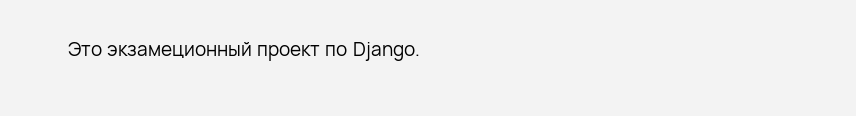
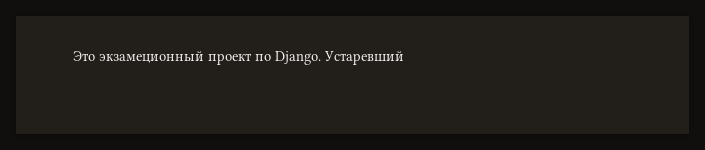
+ Устаревший

